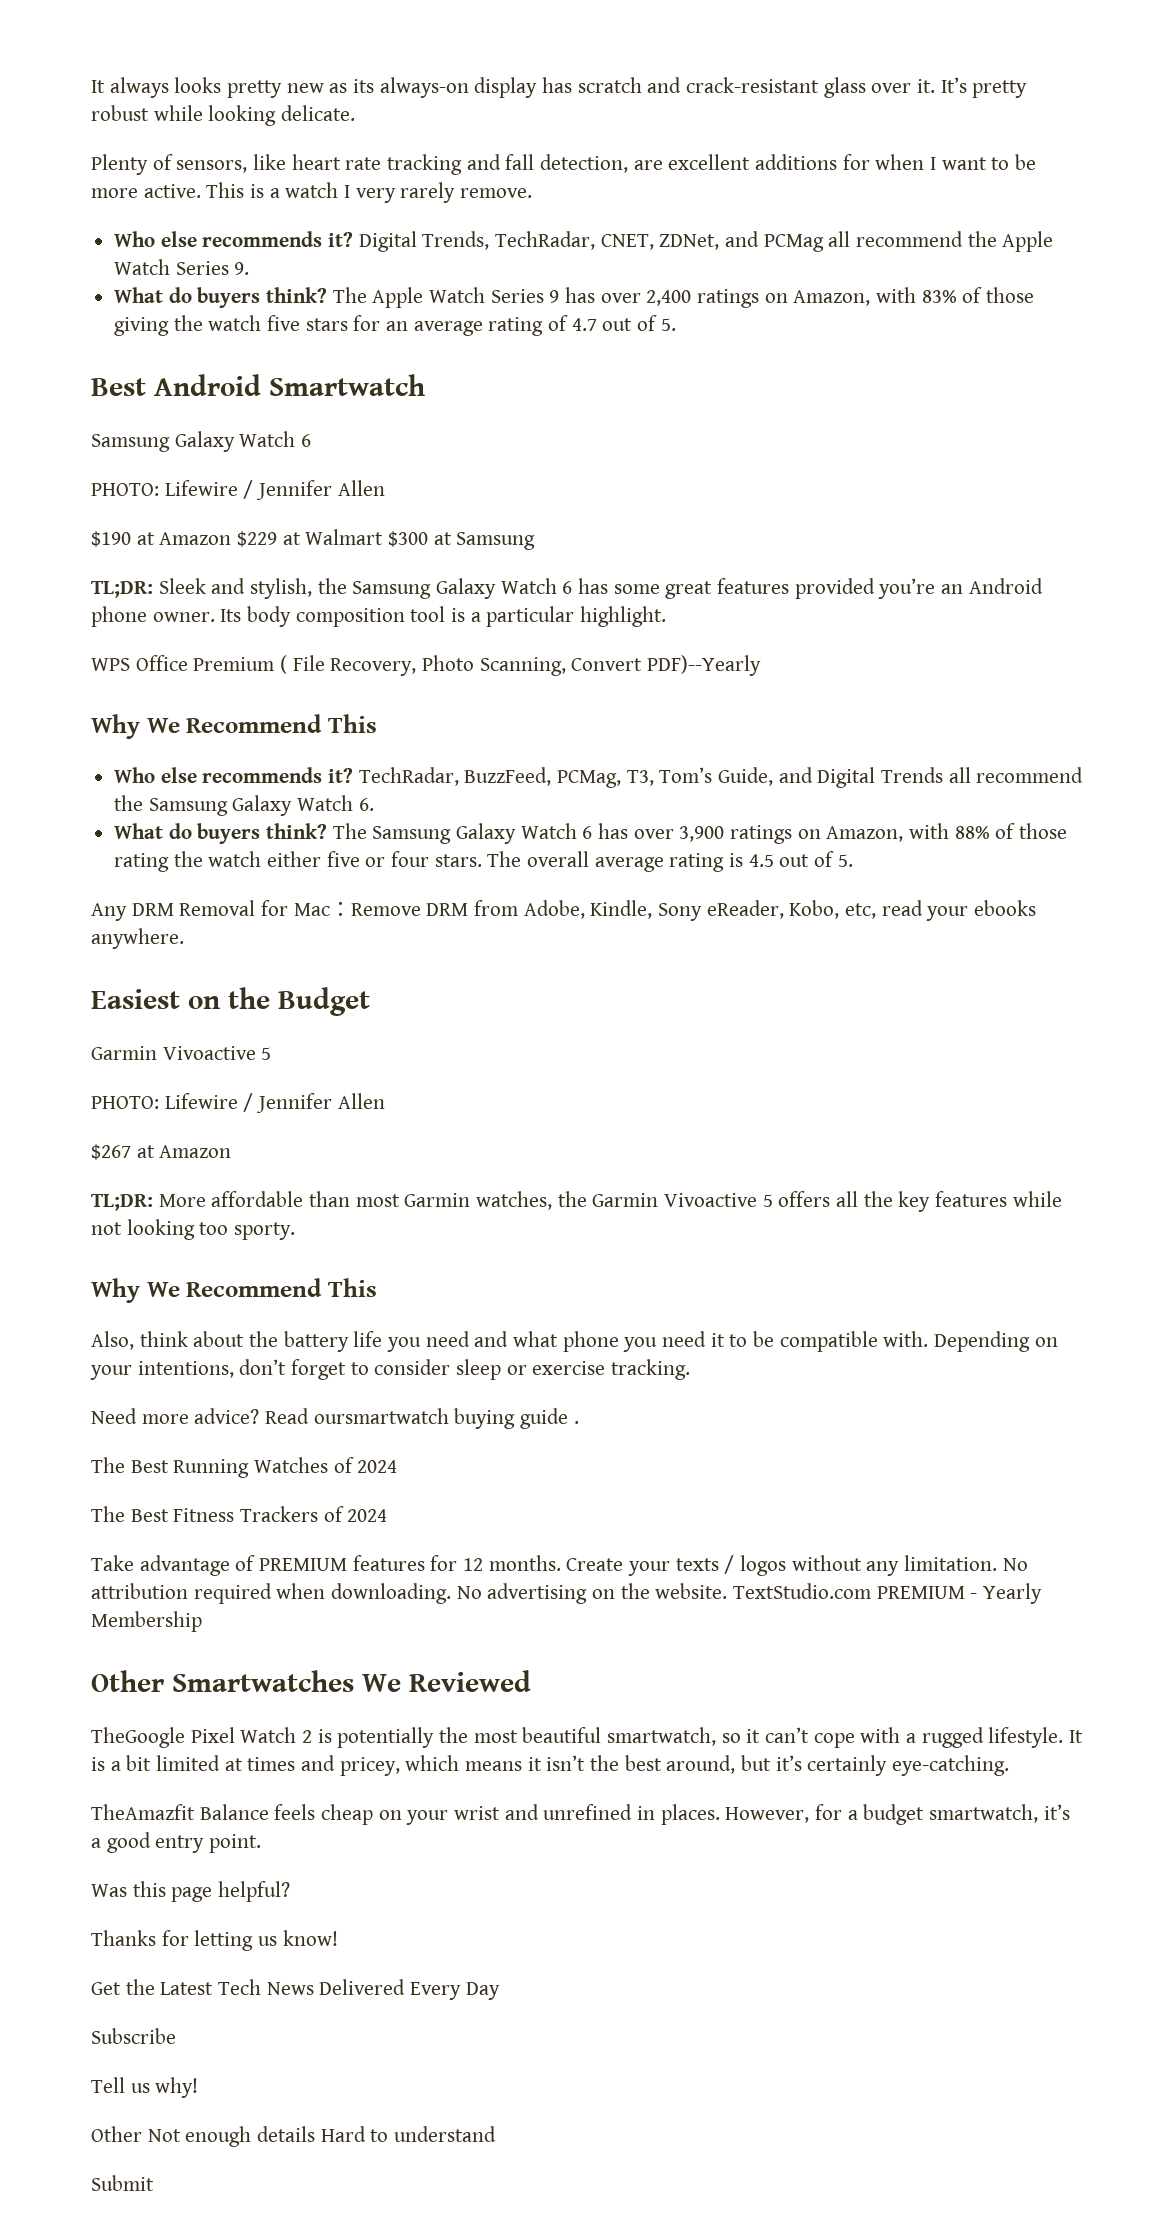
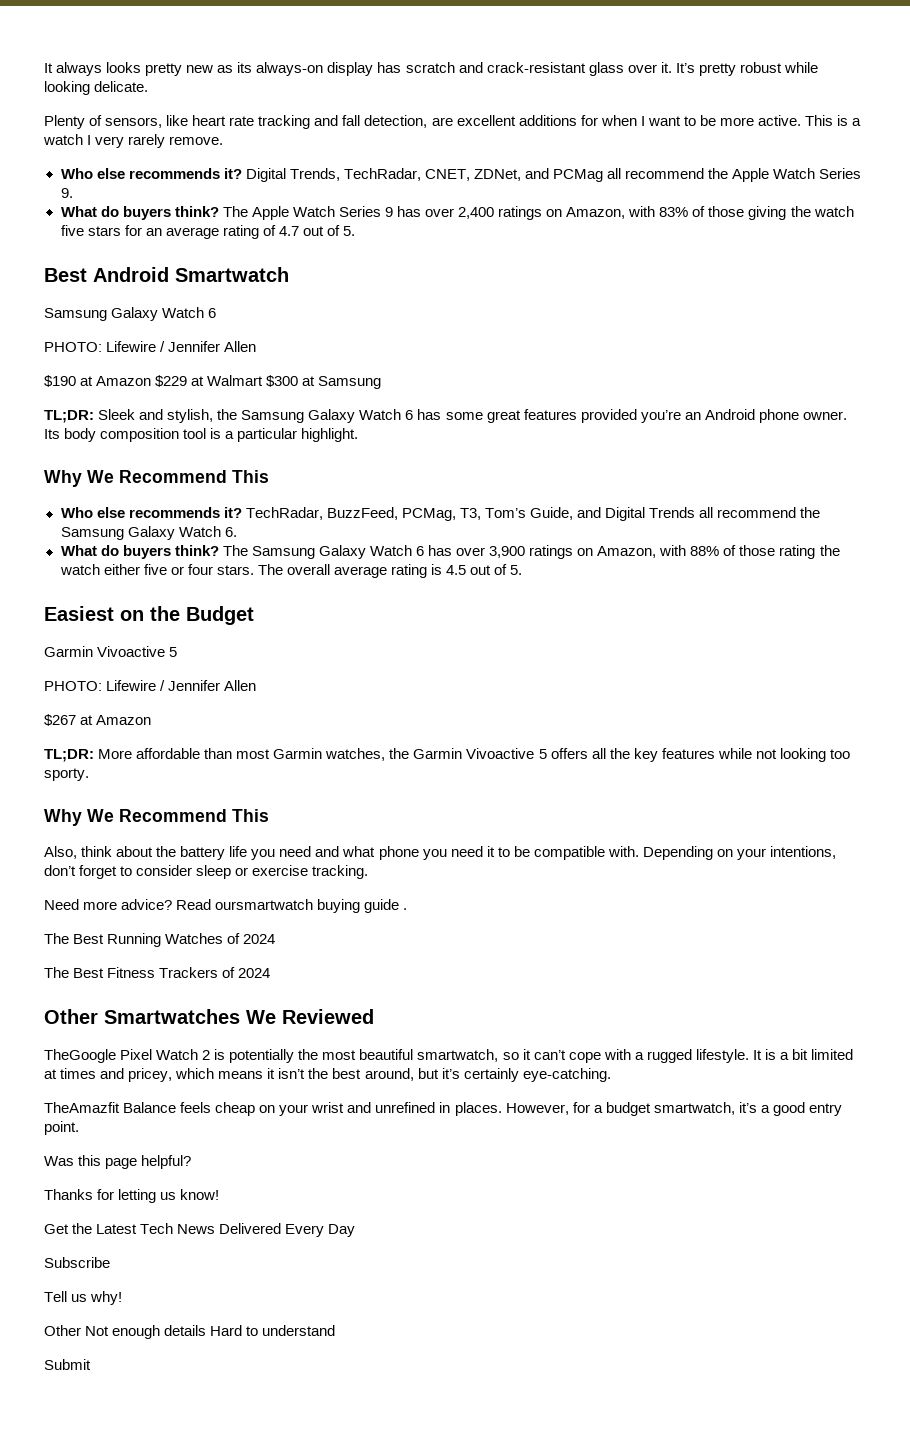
- WPS Office Premium ( File Recovery, Photo Scanning, Convert PDF)--Yearly
- Any DRM Removal for Mac：Remove DRM from Adobe, Kindle, Sony eReader, Kobo, etc, read your ebooks anywhere.
- Take advantage of PREMIUM features for 12 months. Create your texts / logos without any limitation. No attribution required when downloading. No advertising on the website. TextStudio.com PREMIUM - Yearly Membership

